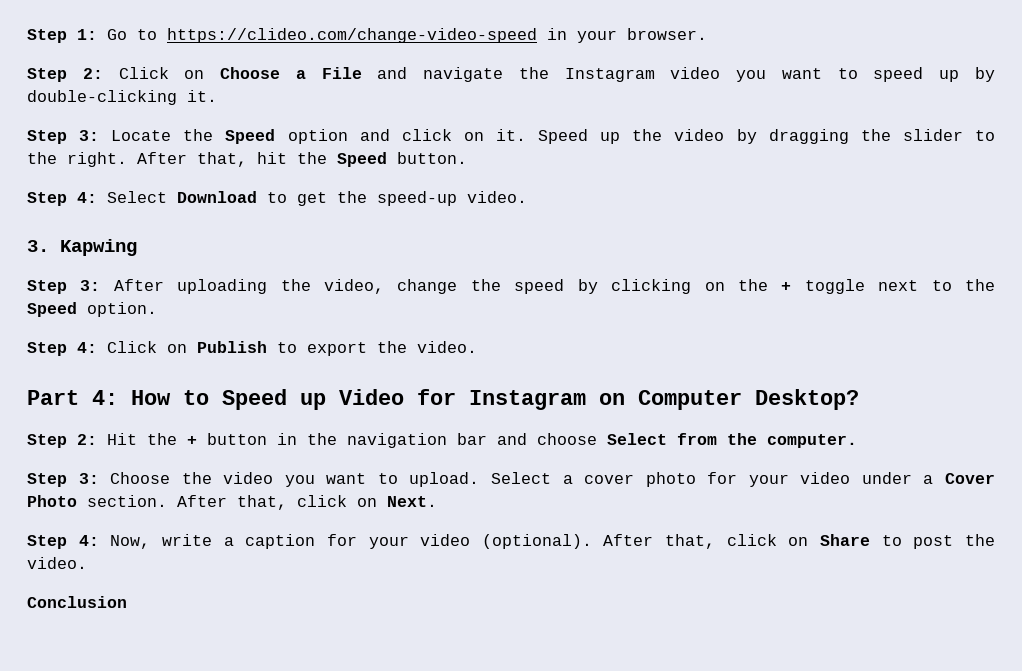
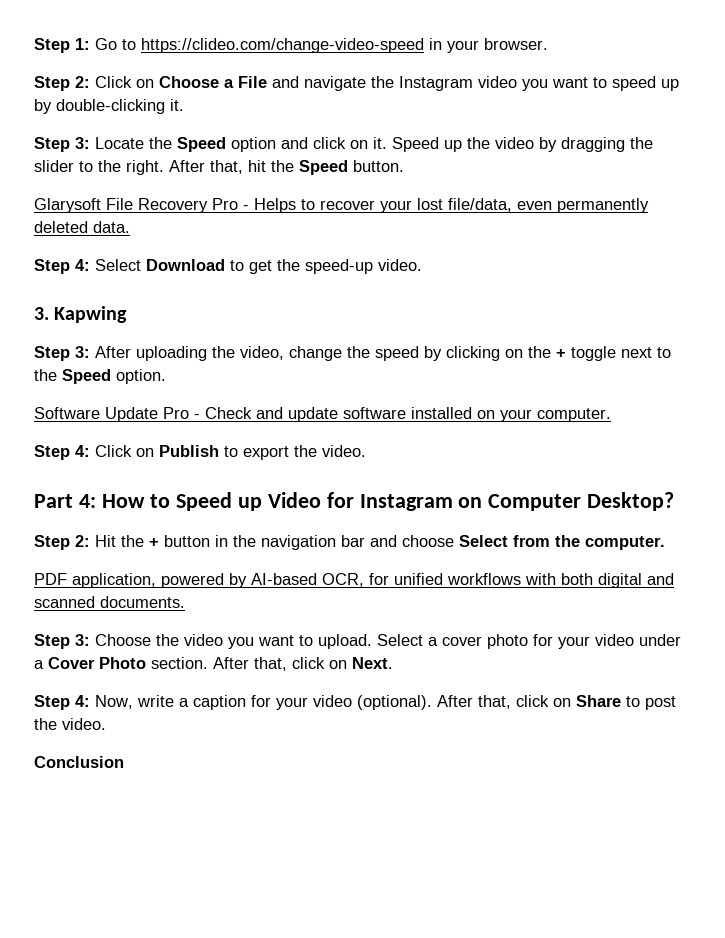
+ Glarysoft File Recovery Pro - Helps to recover your lost file/data, even permanently deleted data.
+ Software Update Pro - Check and update software installed on your computer.
+ PDF application, powered by AI-based OCR, for unified workflows with both digital and scanned documents.

